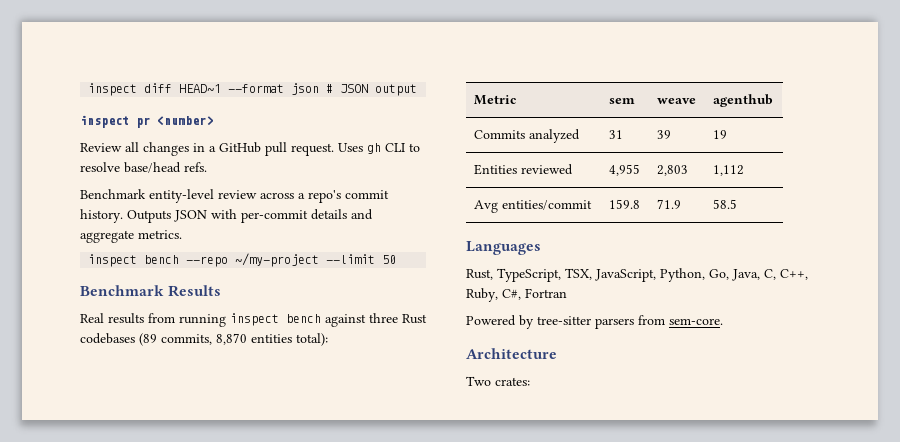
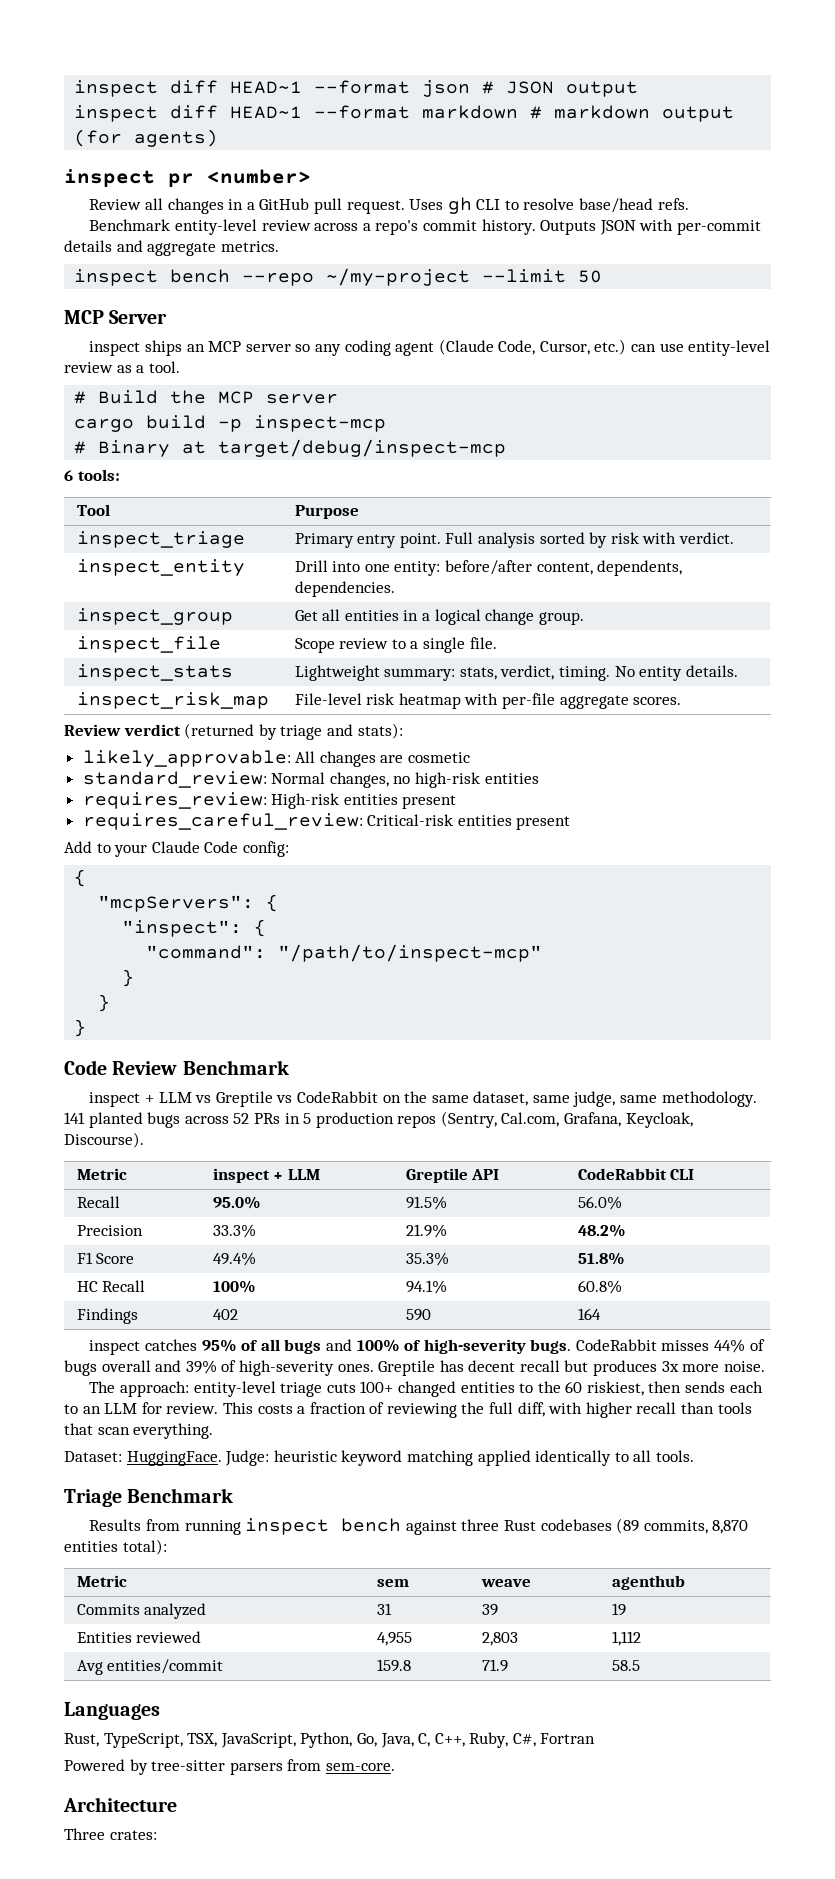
+ inspect diff HEAD~1 --format markdown # markdown output (for agents)
- Benchmark Results
- Real results from running inspect bench against three Rust codebases (89 commits, 8,870 entities total):
+ MCP Server
+ inspect ships an MCP server so any coding agent (Claude Code, Cursor, etc.) can use entity-level review as a tool.
+ # Build the MCP server
+ cargo build -p inspect-mcp
+ # Binary at target/debug/inspect-mcp
+ 6 tools:
+ Tool | Purpose
+ inspect_triage | Primary entry point. Full analysis sorted by risk with verdict.
+ inspect_entity | Drill into one entity: before/after content, dependents, dependencies.
+ inspect_group | Get all entities in a logical change group.
+ inspect_file | Scope review to a single file.
+ inspect_stats | Lightweight summary: stats, verdict, timing. No entity details.
+ inspect_risk_map | File-level risk heatmap with per-file aggregate scores.
+ Review verdict (returned by triage and stats):
+ likely_approvable: All changes are cosmetic
+ standard_review: Normal changes, no high-risk entities
+ requires_review: High-risk entities present
+ requires_careful_review: Critical-risk entities present
+ Add to your Claude Code config:
+ {
+ "mcpServers": {
+ "inspect": {
+ "command": "/path/to/inspect-mcp"
+ }
+ }
+ }
+ Code Review Benchmark
+ inspect + LLM vs Greptile vs CodeRabbit on the same dataset, same judge, same methodology. 141 planted bugs across 52 PRs in 5 production repos (Sentry, Cal.com, Grafana, Keycloak, Discourse).
+ Metric | inspect + LLM | Greptile API | CodeRabbit CLI
+ Recall | 95.0% | 91.5% | 56.0%
+ Precision | 33.3% | 21.9% | 48.2%
+ F1 Score | 49.4% | 35.3% | 51.8%
+ HC Recall | 100% | 94.1% | 60.8%
+ Findings | 402 | 590 | 164
+ inspect catches 95% of all bugs and 100% of high-severity bugs. CodeRabbit misses 44% of bugs overall and 39% of high-severity ones. Greptile has decent recall but produces 3x more noise.
+ The approach: entity-level triage cuts 100+ changed entities to the 60 riskiest, then sends each to an LLM for review. This costs a fraction of reviewing the full diff, with higher recall than tools that scan everything.
+ Dataset: HuggingFace. Judge: heuristic keyword matching applied identically to all tools.
+ Triage Benchmark
+ Results from running inspect bench against three Rust codebases (89 commits, 8,870 entities total):
- Two crates:
+ Three crates:

